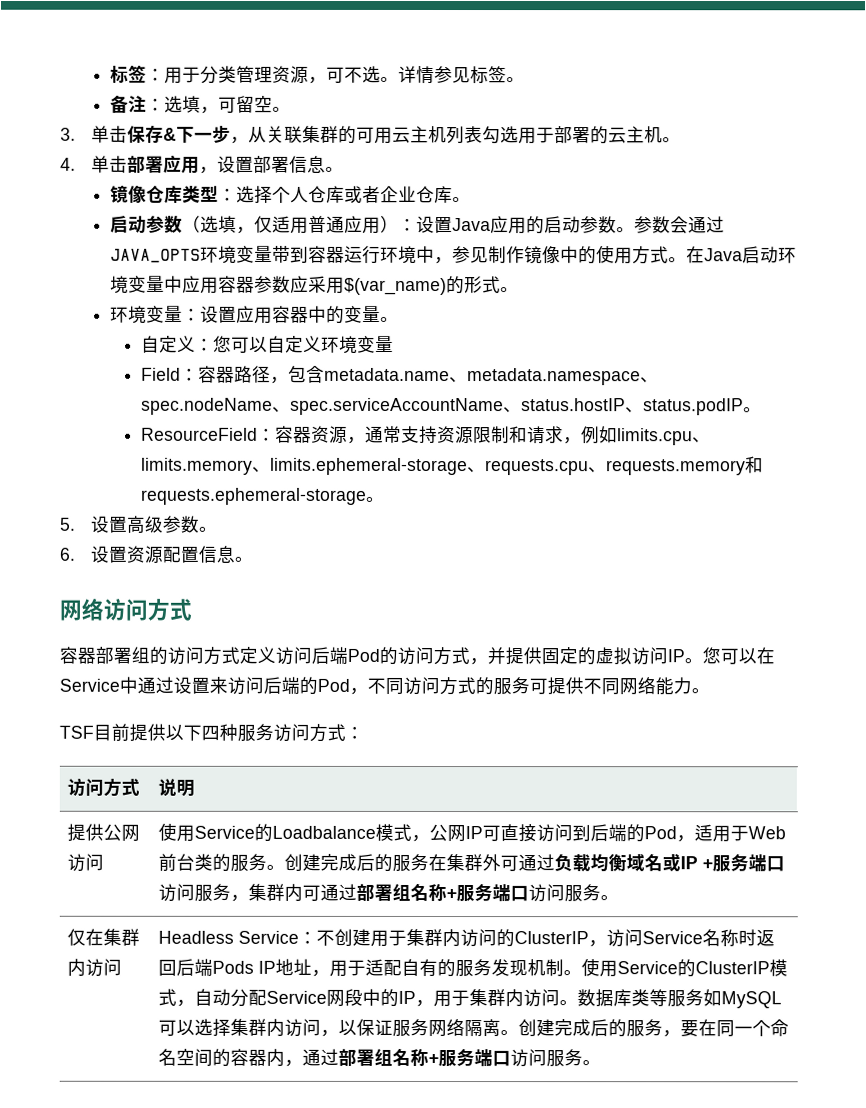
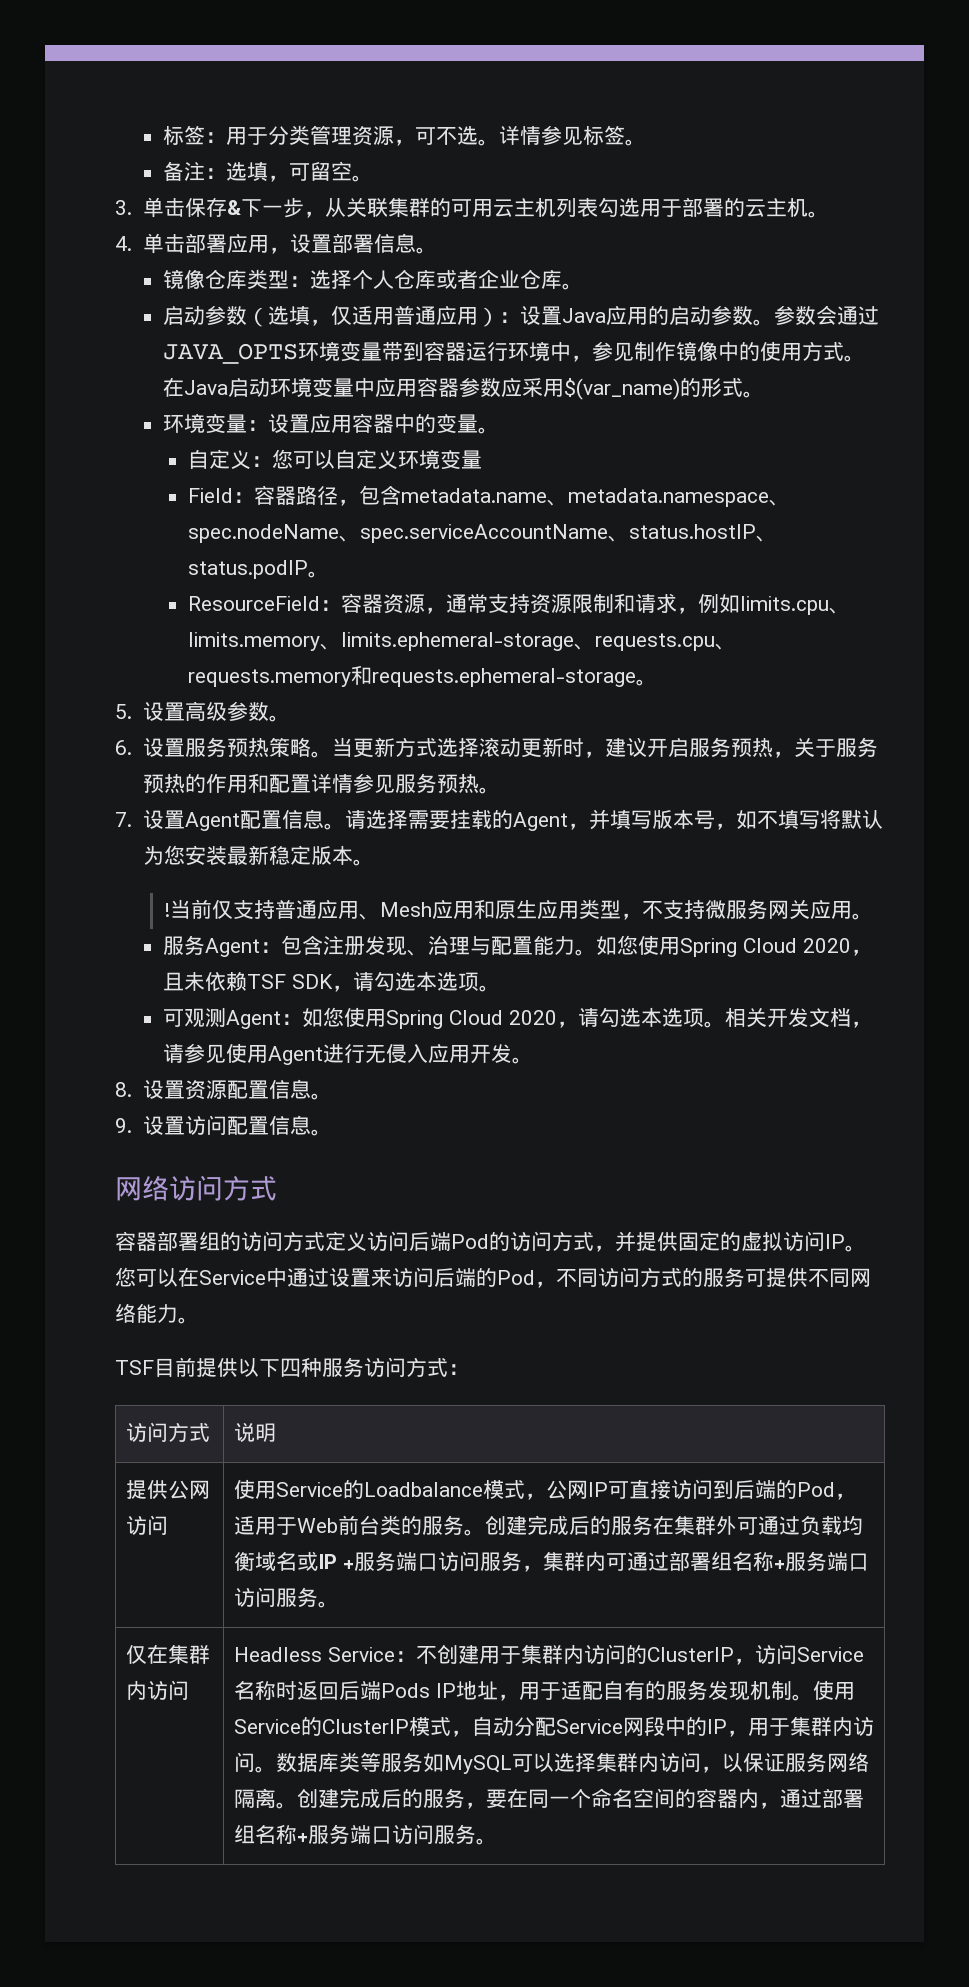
- 6.设置资源配置信息。
+ 6.设置服务预热策略。当更新方式选择滚动更新时，建议开启服务预热，关于服务预热的作用和配置详情参见服务预热。
+ 7.设置Agent配置信息。请选择需要挂载的Agent，并填写版本号，如不填写将默认为您安装最新稳定版本。
+ !当前仅支持普通应用、Mesh应用和原生应用类型，不支持微服务网关应用。
+ 服务Agent：包含注册发现、治理与配置能力。如您使用Spring Cloud 2020，且未依赖TSF SDK，请勾选本选项。
+ 可观测Agent：如您使用Spring Cloud 2020，请勾选本选项。相关开发文档，请参见使用Agent进行无侵入应用开发。
+ 8.设置资源配置信息。
+ 9.设置访问配置信息。

